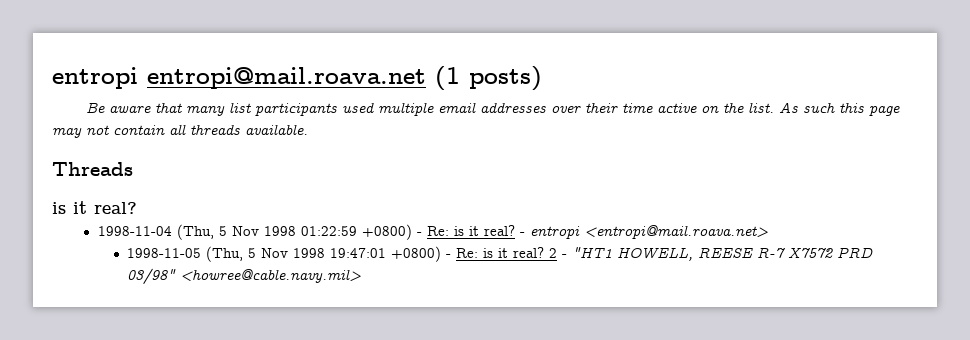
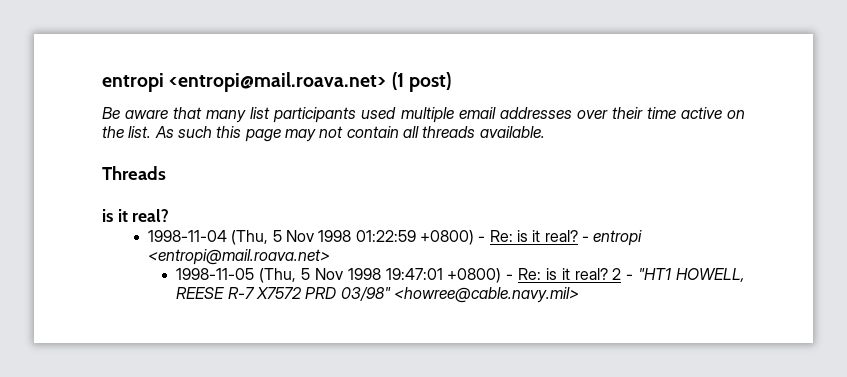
- entropi entropi@mail.roava.net (1 posts)
+ entropi <entropi@mail.roava.net> (1 post)

